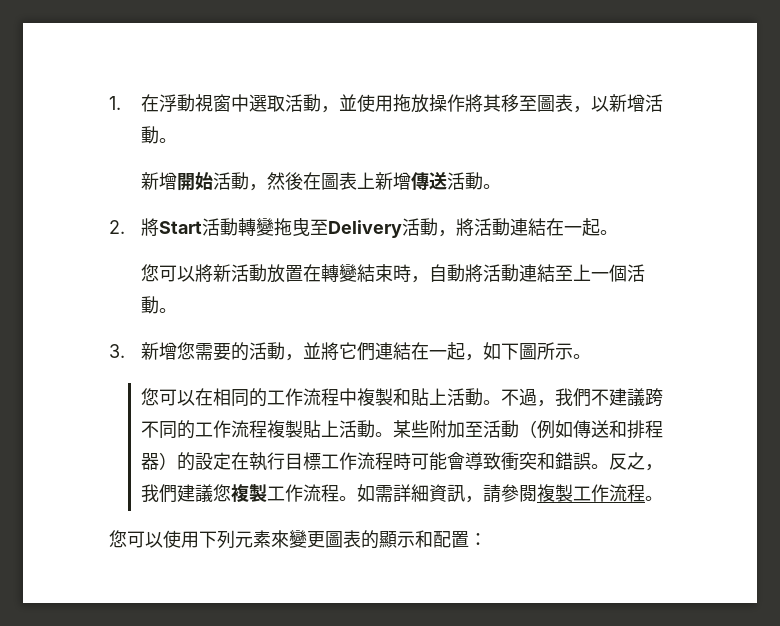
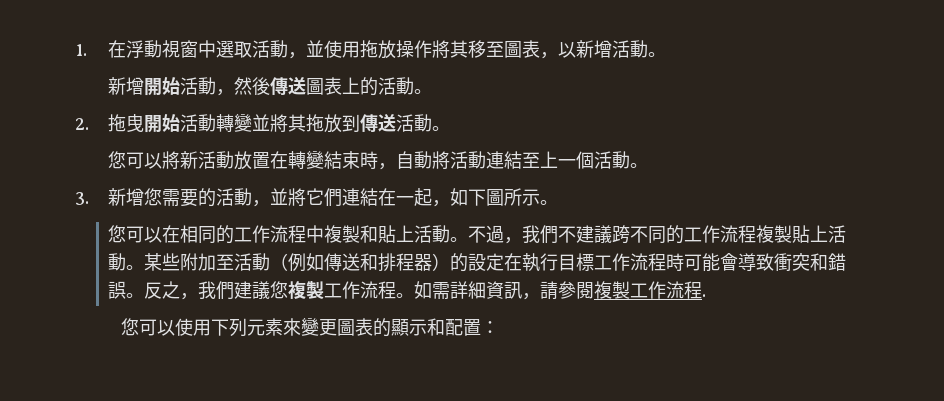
- 新增開始活動，然後在圖表上新增傳送活動。
+ 新增開始活動，然後傳送圖表上的活動。
- 2.將Start活動轉變拖曳至Delivery活動，將活動連結在一起。
+ 2.拖曳開始活動轉變並將其拖放到傳送活動。
- 如需詳細資訊，請參閱複製工作流程。
+ 如需詳細資訊，請參閱複製工作流程.

